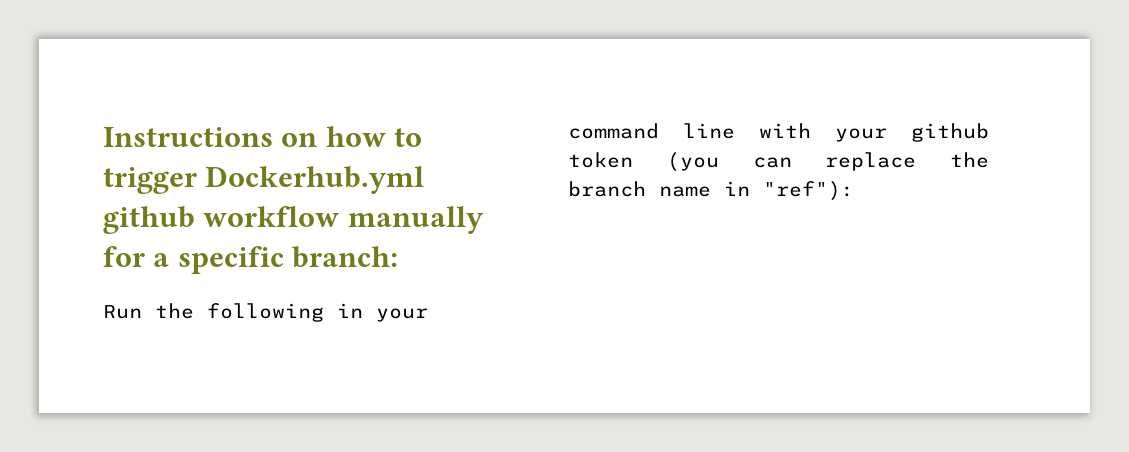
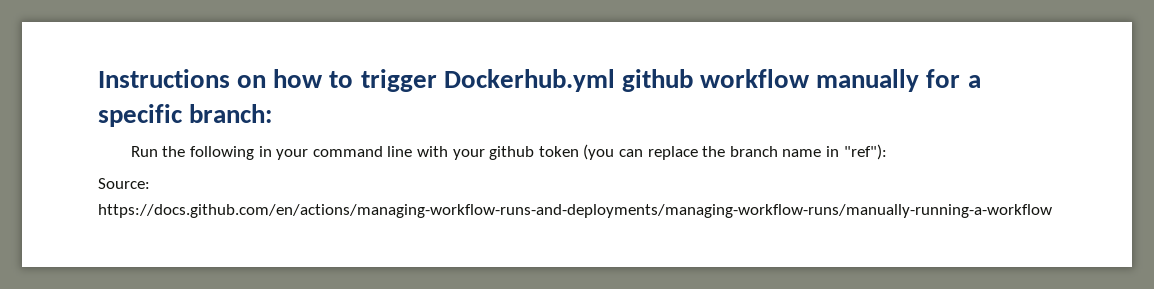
+ Source: https://docs.github.com/en/actions/managing-workflow-runs-and-deployments/managing-workflow-runs/manually-running-a-workflow

